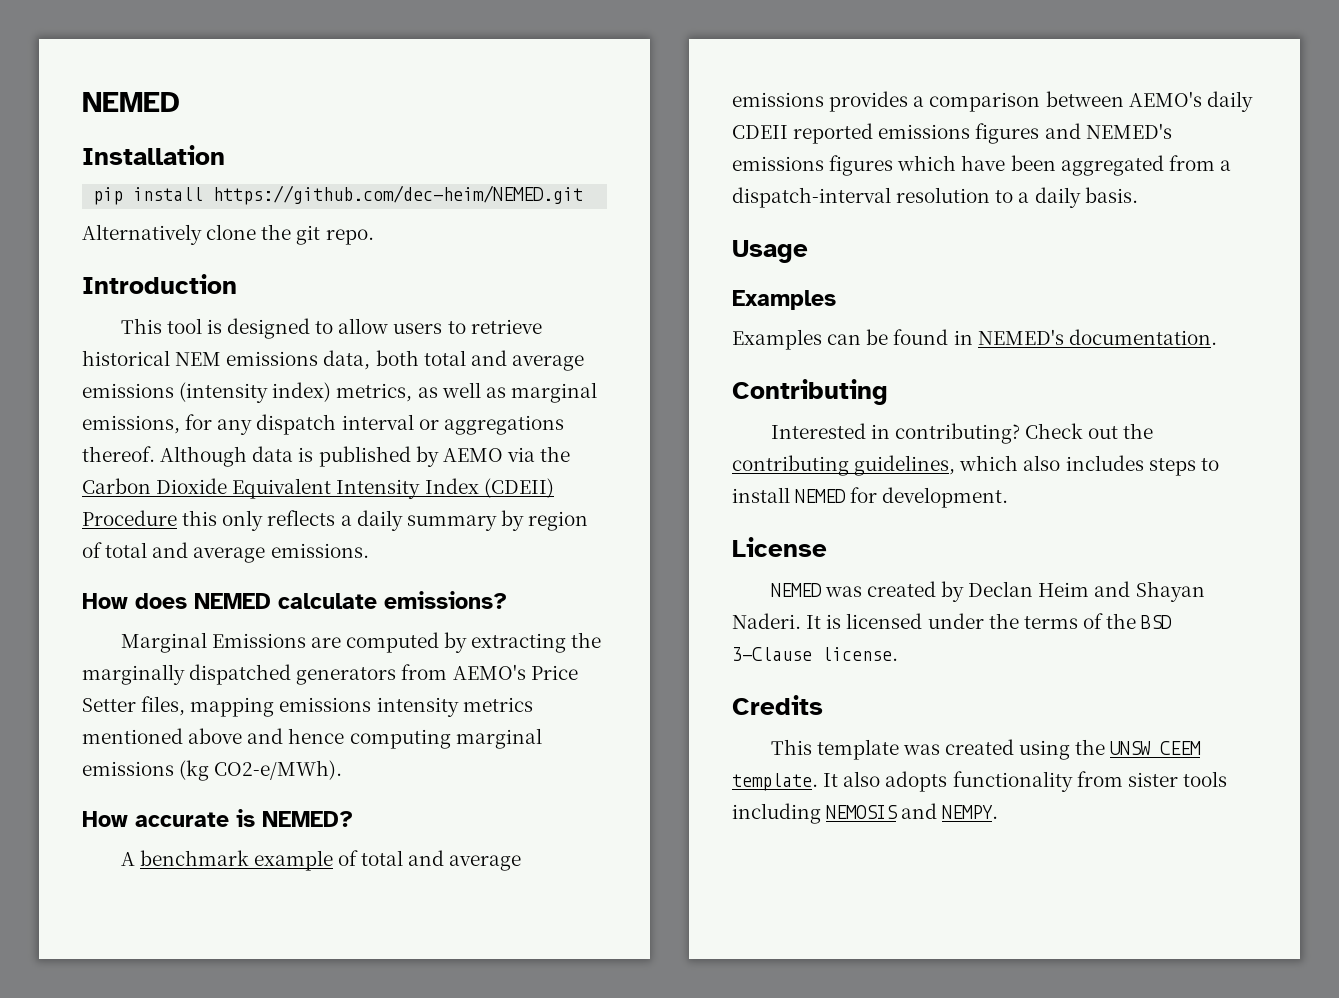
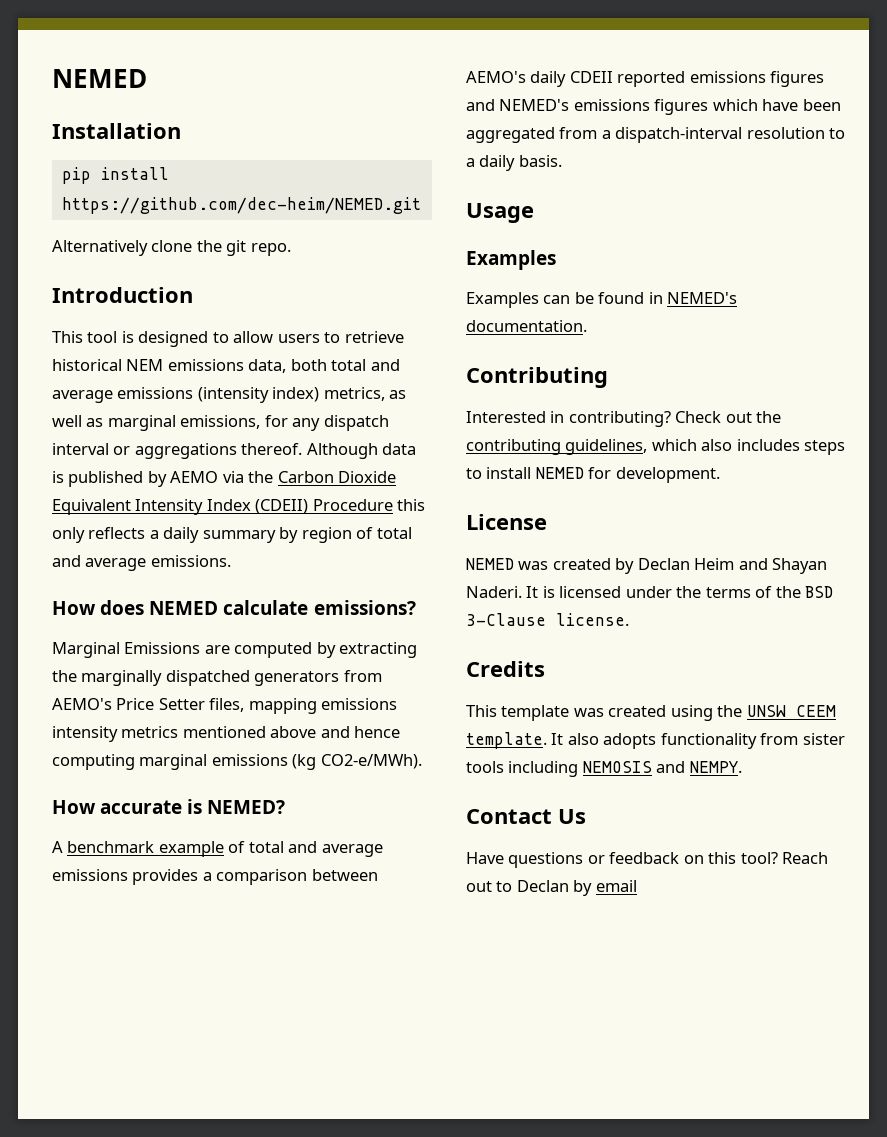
+ Contact Us
+ Have questions or feedback on this tool? Reach out to Declan by email

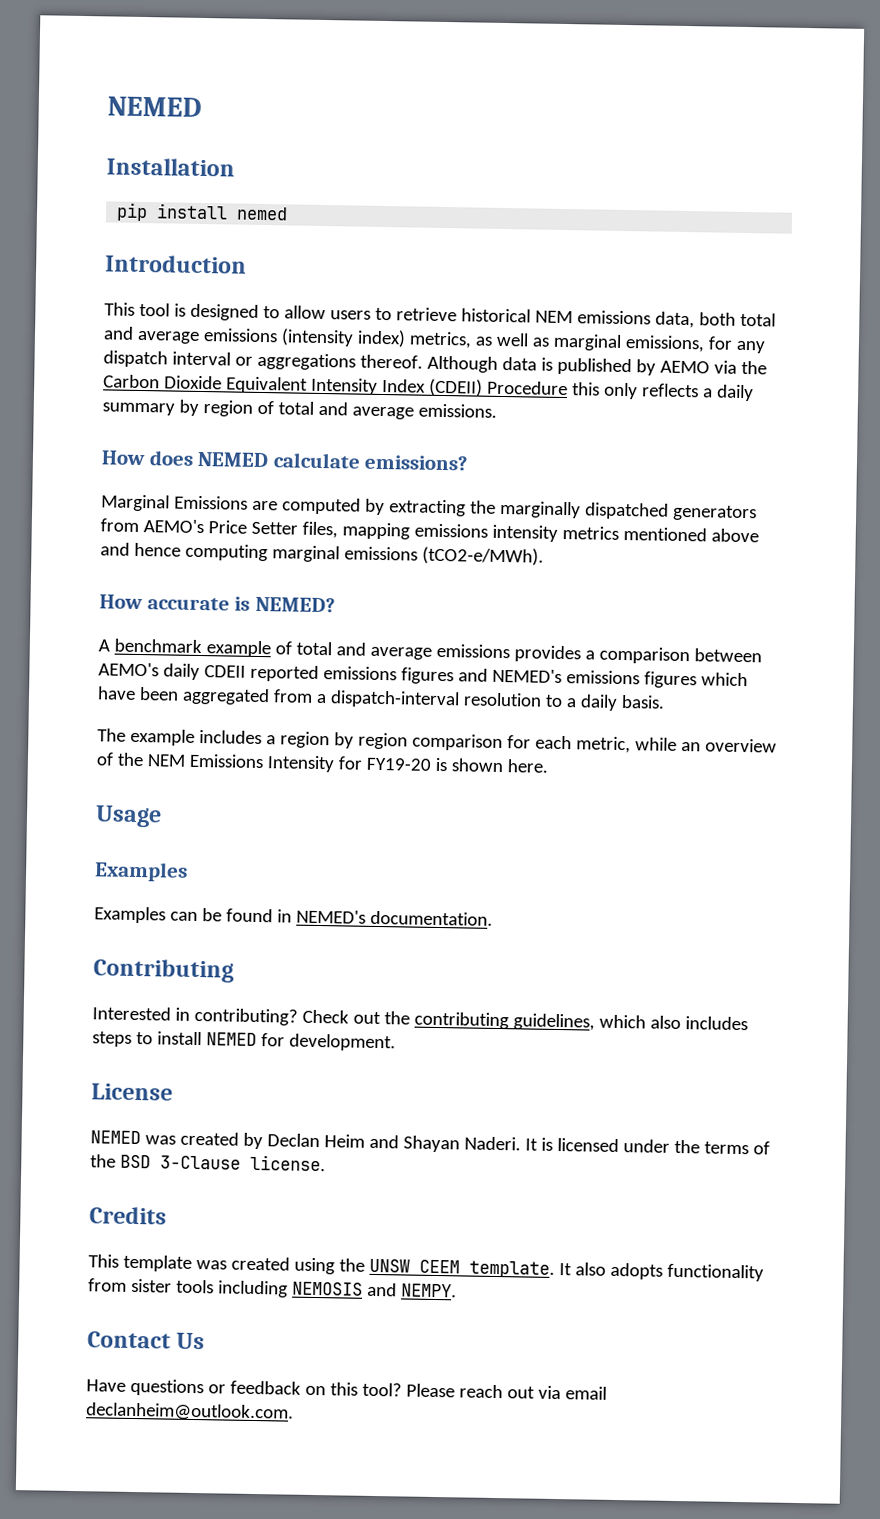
- pip install https://github.com/dec-heim/NEMED.git
- Alternatively clone the git repo.
+ pip install nemed
- Marginal Emissions are computed by extracting the marginally dispatched generators from AEMO's Price Setter files, mapping emissions intensity metrics mentioned above and hence computing marginal emissions (kg CO2-e/MWh).
+ Marginal Emissions are computed by extracting the marginally dispatched generators from AEMO's Price Setter files, mapping emissions intensity metrics mentioned above and hence computing marginal emissions (tCO2-e/MWh).
+ The example includes a region by region comparison for each metric, while an overview of the NEM Emissions Intensity for FY19-20 is shown here.
- Reach out to Declan by email
+ Please reach out via email declanheim@outlook.com.

